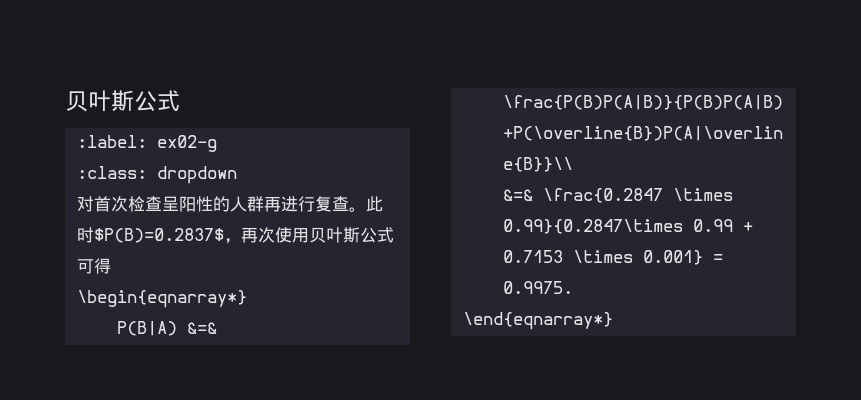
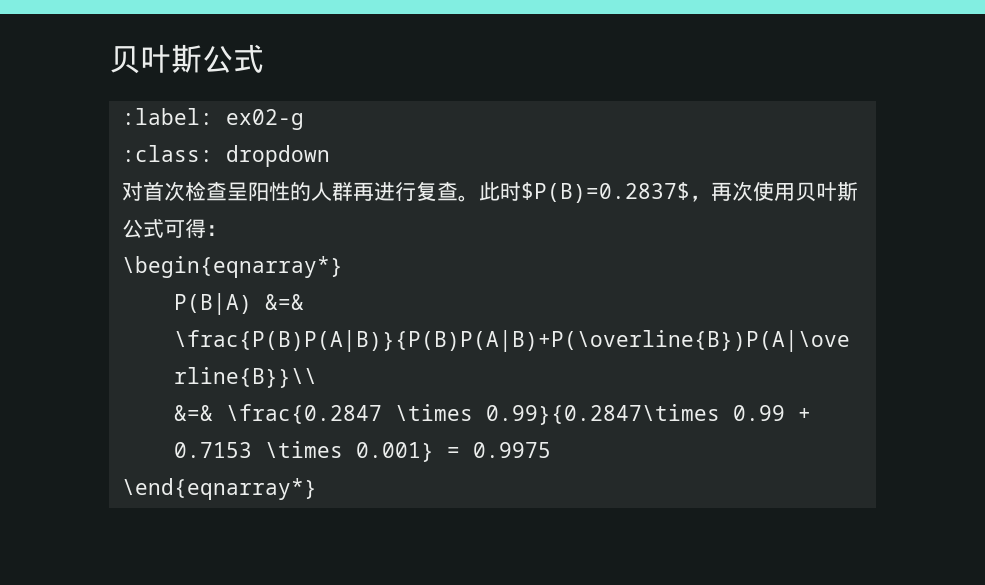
- 此时$P(B)=0.2837$，再次使用贝叶斯公式可得
+ 此时$P(B)=0.2837$，再次使用贝叶斯公式可得：
- &=& \frac{0.2847 \times 0.99}{0.2847\times 0.99 + 0.7153 \times 0.001} = 0.9975.
+ &=& \frac{0.2847 \times 0.99}{0.2847\times 0.99 + 0.7153 \times 0.001} = 0.9975

